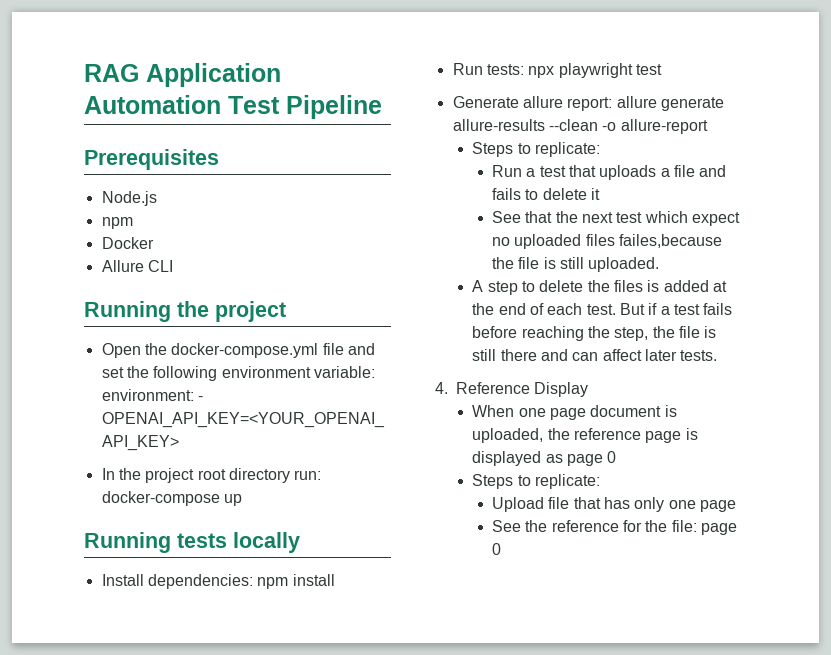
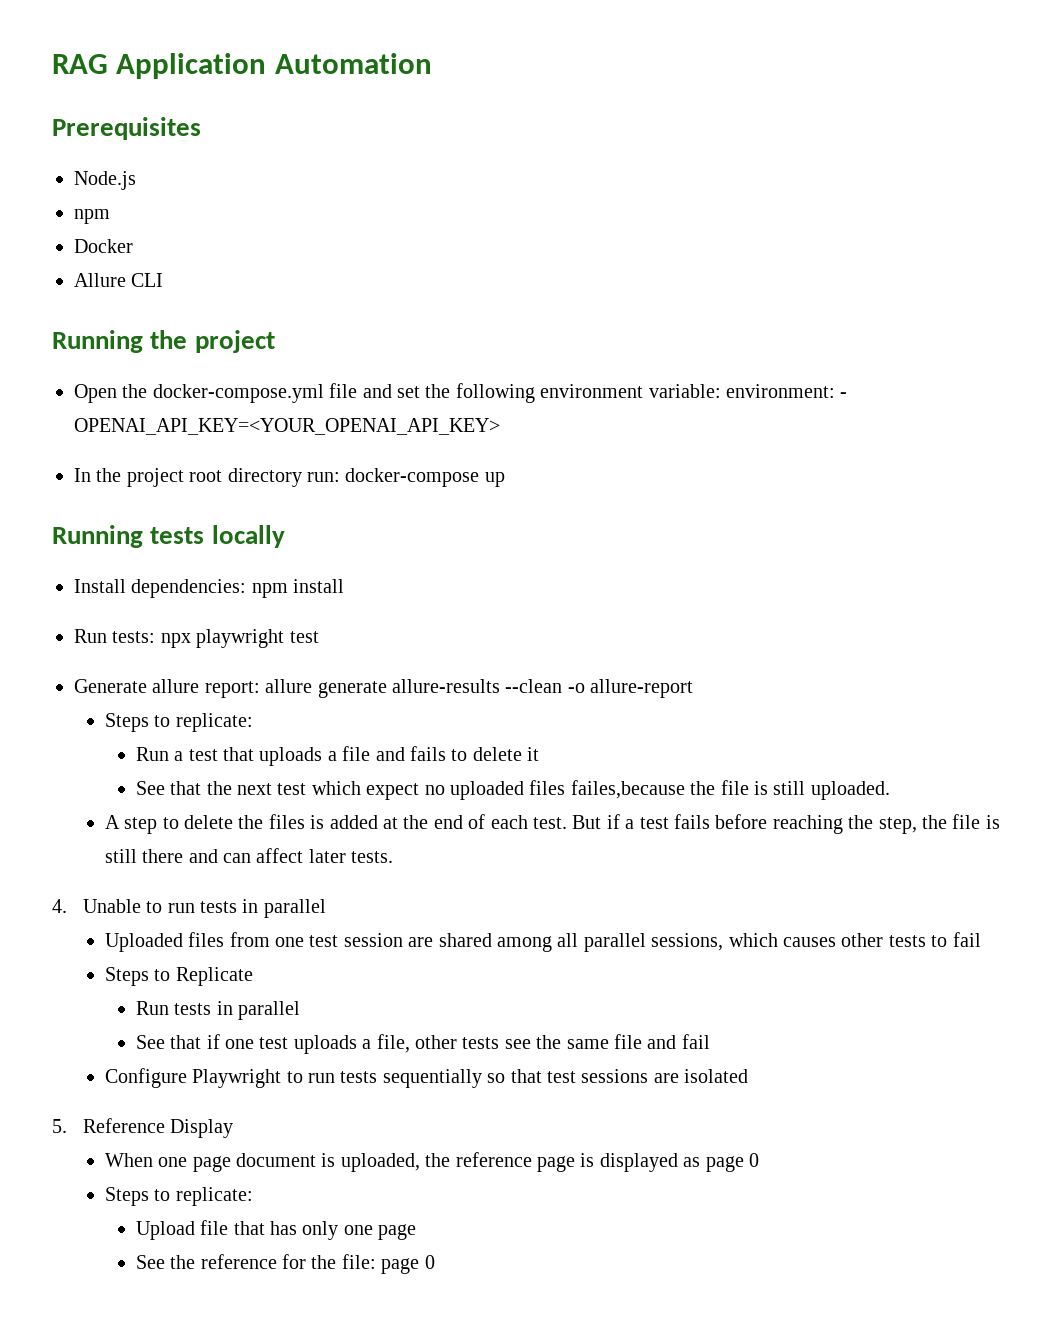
- RAG Application Automation Test Pipeline
+ RAG Application Automation
- 4. Reference Display
+ 4. Unable to run tests in parallel
+ Uploaded files from one test session are shared among all parallel sessions, which causes other tests to fail
+ Steps to Replicate
+ Run tests in parallel
+ See that if one test uploads a file, other tests see the same file and fail
+ Configure Playwright to run tests sequentially so that test sessions are isolated
+ 5. Reference Display

